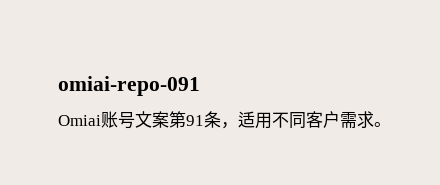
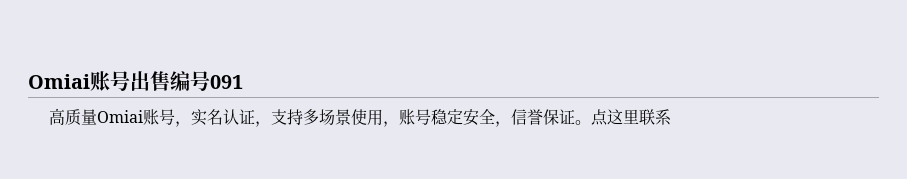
- omiai-repo-091
- Omiai账号文案第91条，适用不同客户需求。
+ Omiai账号出售编号091
+ 高质量Omiai账号，实名认证，支持多场景使用，账号稳定安全，信誉保证。点这里联系

